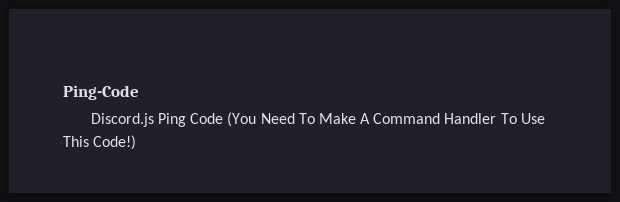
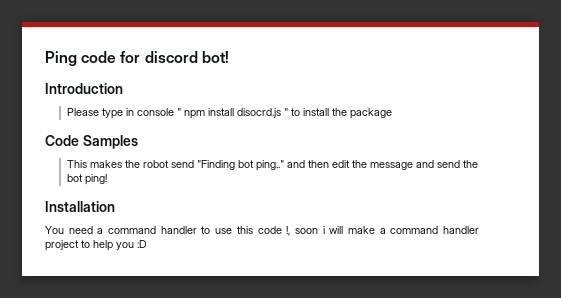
- Ping-Code
- Discord.js Ping Code (You Need To Make A Command Handler To Use This Code!)
+ Ping code for discord bot!
+ Introduction
+ Please type in console " npm install disocrd.js " to install the package
+ Code Samples
+ This makes the robot send "Finding bot ping.." and then edit the message and send the bot ping!
+ Installation
+ You need a command handler to use this code !, soon i will make a command handler project to help you :D

